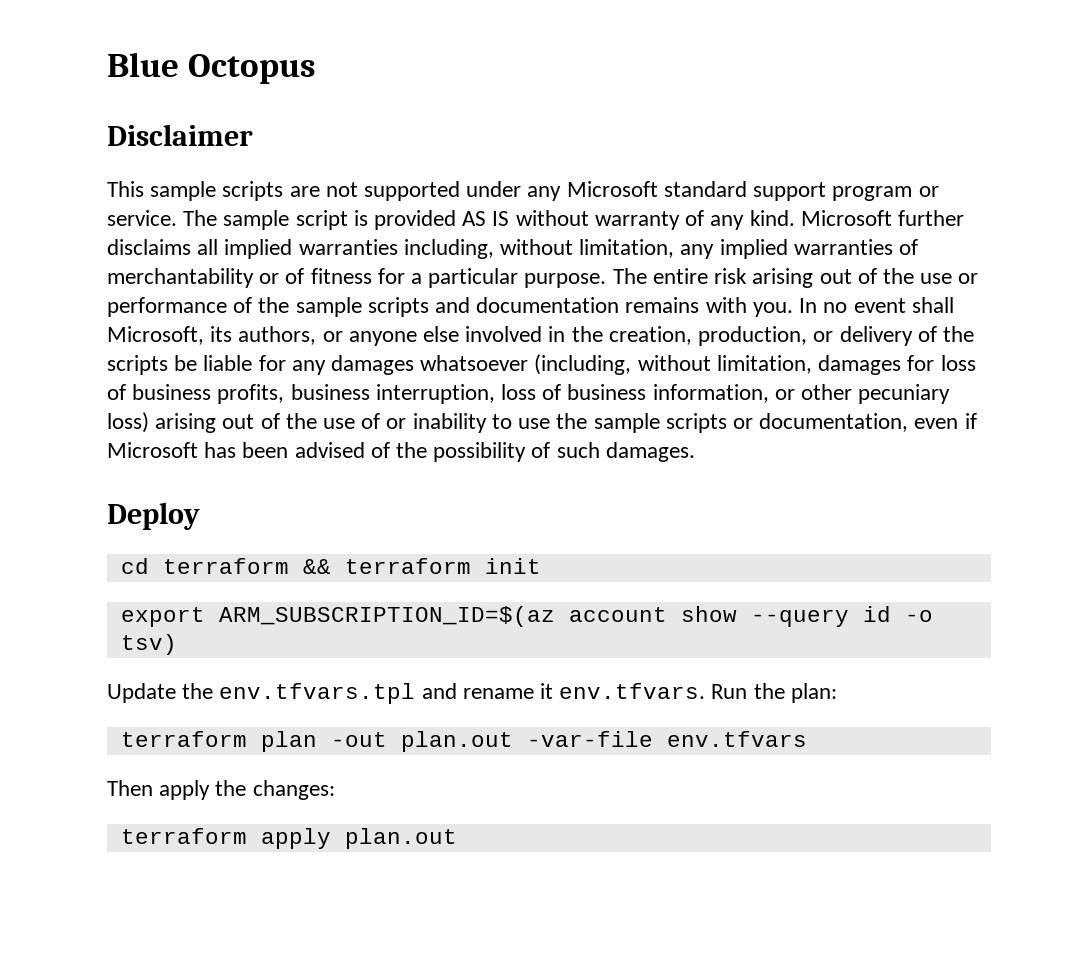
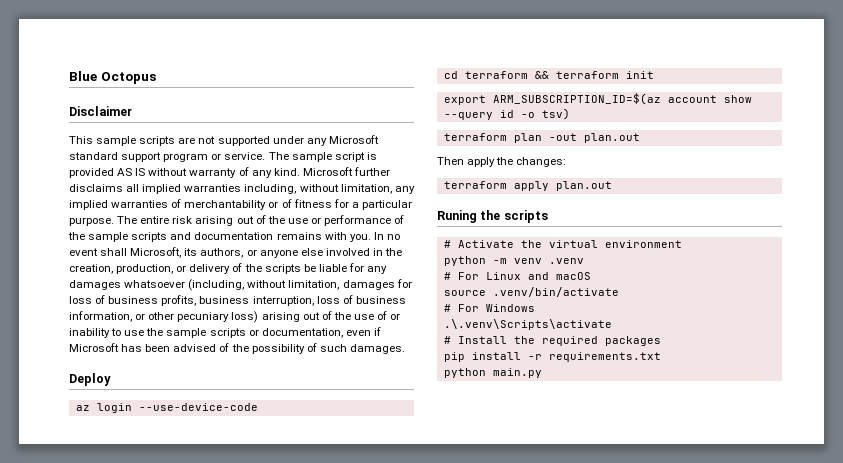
+ az login --use-device-code
- Update the env.tfvars.tpl and rename it env.tfvars. Run the plan:
- terraform plan -out plan.out -var-file env.tfvars
+ terraform plan -out plan.out
+ Runing the scripts
+ # Activate the virtual environment
+ python -m venv .venv
+ # For Linux and macOS
+ source .venv/bin/activate
+ # For Windows
+ .\.venv\Scripts\activate
+ # Install the required packages
+ pip install -r requirements.txt
+ python main.py

